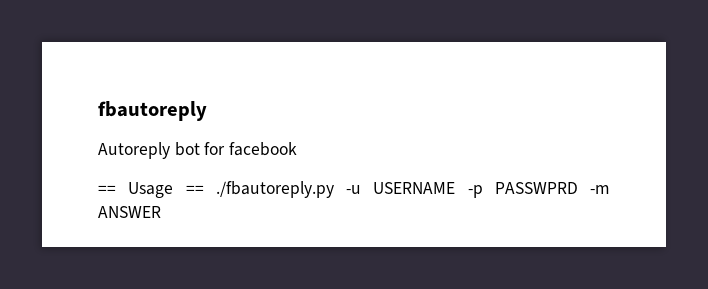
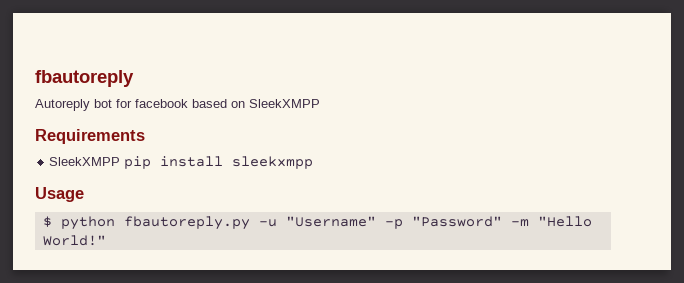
- Autoreply bot for facebook
- == Usage == ./fbautoreply.py -u USERNAME -p PASSWPRD -m ANSWER
+ Autoreply bot for facebook based on SleekXMPP
+ Requirements
+ SleekXMPP pip install sleekxmpp
+ Usage
+ $ python fbautoreply.py -u "Username" -p "Password" -m "Hello World!"

